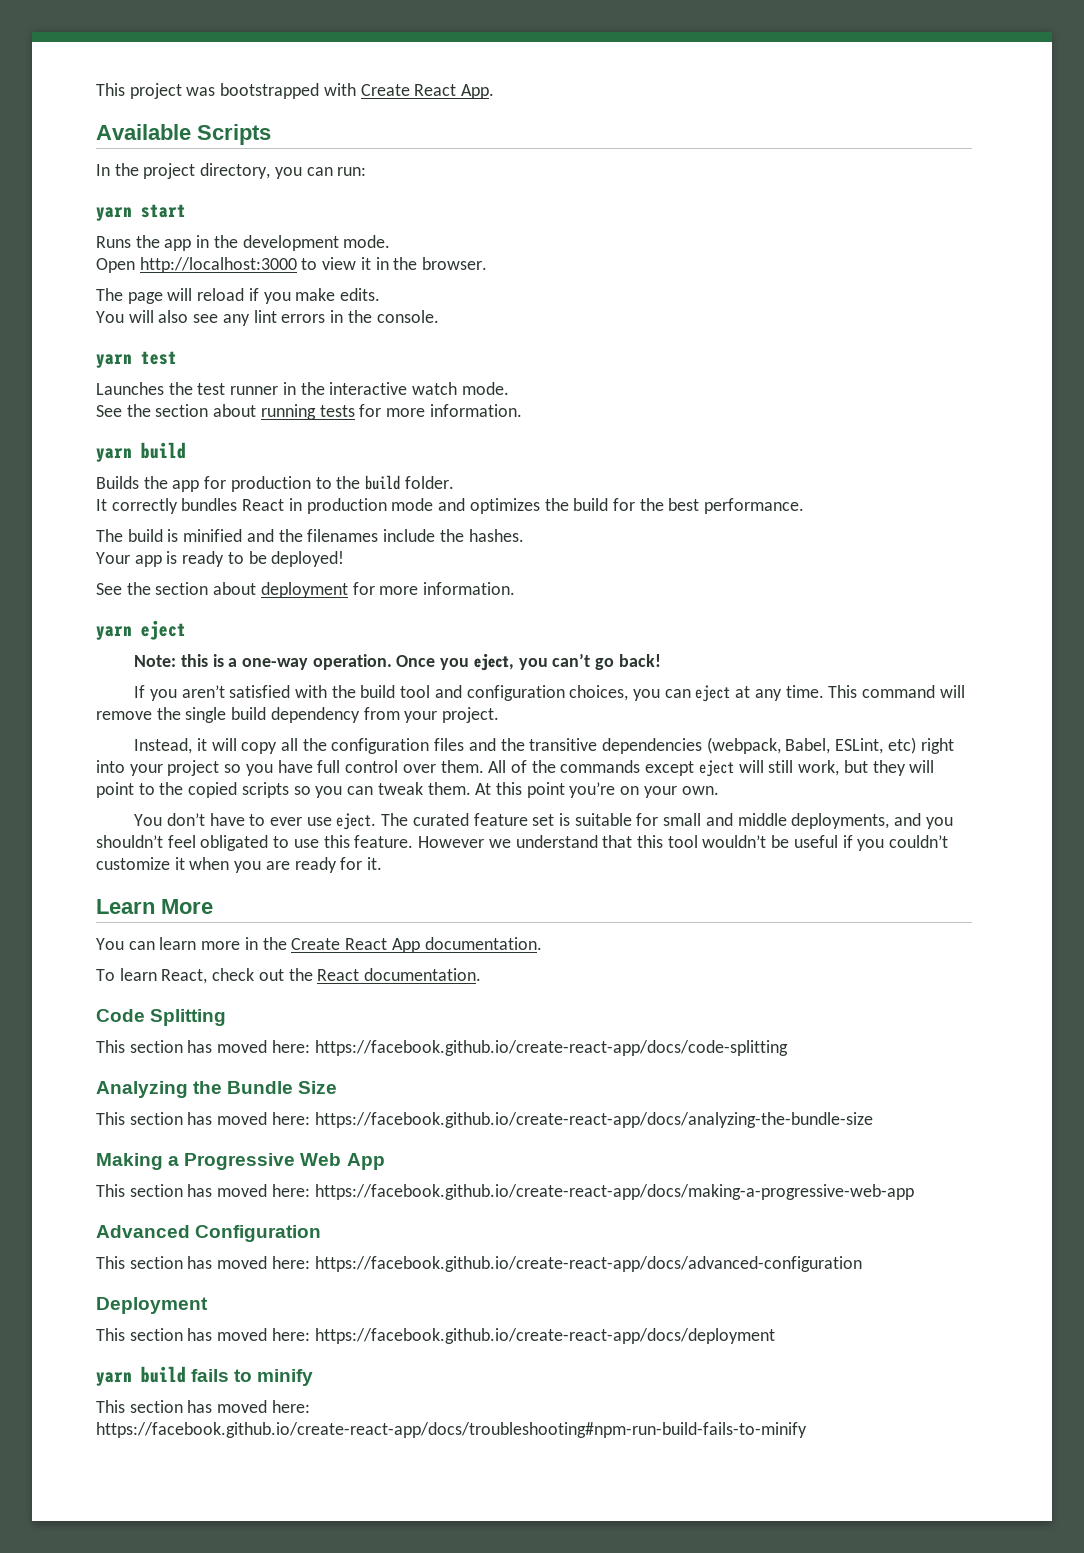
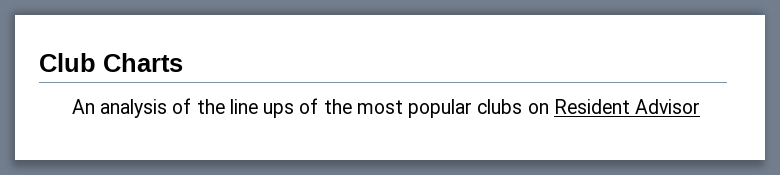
- This project was bootstrapped with Create React App.
- Available Scripts
- In the project directory, you can run:
- yarn start
- Runs the app in the development mode.
- Open http://localhost:3000 to view it in the browser.
- The page will reload if you make edits.
- You will also see any lint errors in the console.
- yarn test
- Launches the test runner in the interactive watch mode.
- See the section about running tests for more information.
- yarn build
- Builds the app for production to the build folder.
- It correctly bundles React in production mode and optimizes the build for the best performance.
- The build is minified and the filenames include the hashes.
- Your app is ready to be deployed!
- See the section about deployment for more information.
- yarn eject
- Note: this is a one-way operation. Once you eject, you can’t go back!
- If you aren’t satisfied with the build tool and configuration choices, you can eject at any time. This command will remove the single build dependency from your project.
- Instead, it will copy all the configuration files and the transitive dependencies (webpack, Babel, ESLint, etc) right into your project so you have full control over them. All of the commands except eject will still work, but they will point to the copied scripts so you can tweak them. At this point you’re on your own.
- You don’t have to ever use eject. The curated feature set is suitable for small and middle deployments, and you shouldn’t feel obligated to use this feature. However we understand that this tool wouldn’t be useful if you couldn’t customize it when you are ready for it.
- Learn More
- You can learn more in the Create React App documentation.
- To learn React, check out the React documentation.
- Code Splitting
- This section has moved here: https://facebook.github.io/create-react-app/docs/code-splitting
- Analyzing the Bundle Size
- This section has moved here: https://facebook.github.io/create-react-app/docs/analyzing-the-bundle-size
- Making a Progressive Web App
- This section has moved here: https://facebook.github.io/create-react-app/docs/making-a-progressive-web-app
- Advanced Configuration
- This section has moved here: https://facebook.github.io/create-react-app/docs/advanced-configuration
- Deployment
- This section has moved here: https://facebook.github.io/create-react-app/docs/deployment
- yarn build fails to minify
- This section has moved here: https://facebook.github.io/create-react-app/docs/troubleshooting#npm-run-build-fails-to-minify
+ Club Charts
+ An analysis of the line ups of the most popular clubs on Resident Advisor

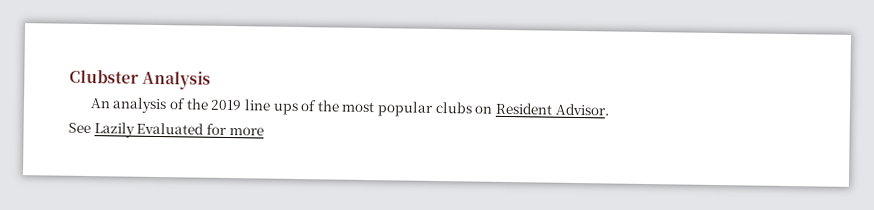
- Club Charts
+ Clubster Analysis
- An analysis of the line ups of the most popular clubs on Resident Advisor
+ An analysis of the 2019 line ups of the most popular clubs on Resident Advisor.
+ See Lazily Evaluated for more

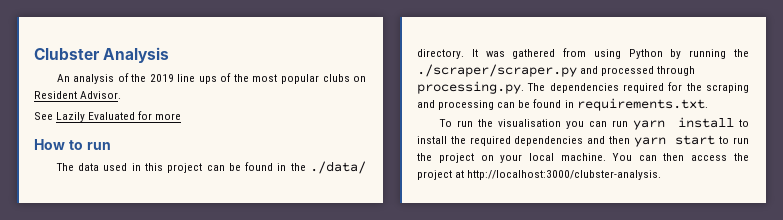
+ How to run
+ The data used in this project can be found in the ./data/ directory. It was gathered from using Python by running the ./scraper/scraper.py and processed through processing.py. The dependencies required for the scraping and processing can be found in requirements.txt.
+ To run the visualisation you can run yarn install to install the required dependencies and then yarn start to run the project on your local machine. You can then access the project at http://localhost:3000/clubster-analysis.

